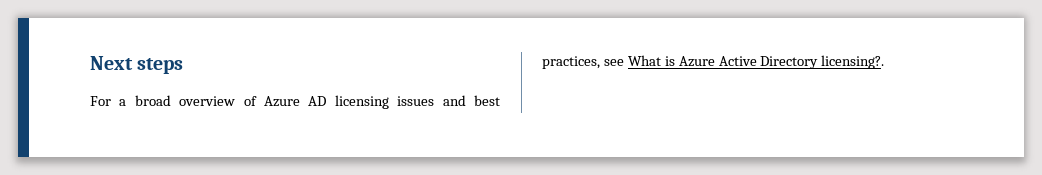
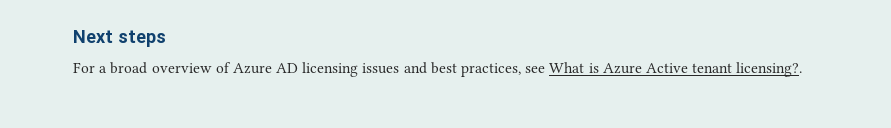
- For a broad overview of Azure AD licensing issues and best practices, see What is Azure Active Directory licensing?.
+ For a broad overview of Azure AD licensing issues and best practices, see What is Azure Active tenant licensing?.

